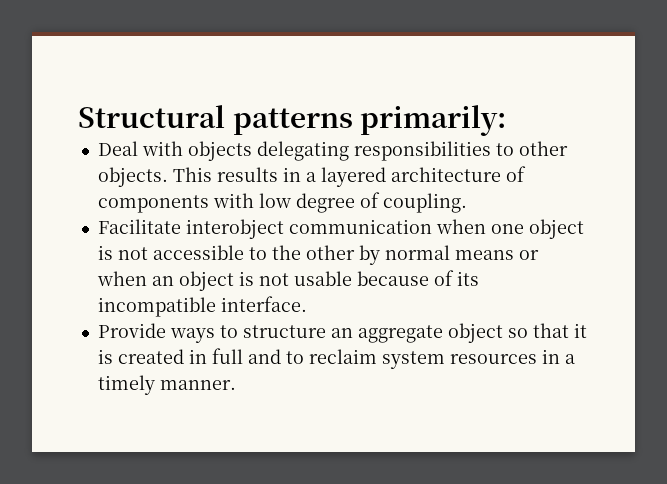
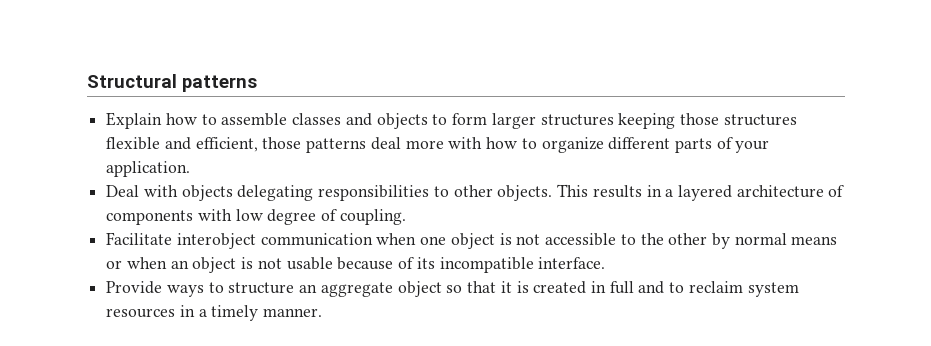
- Structural patterns primarily:
+ Structural patterns
+ Explain how to assemble classes and objects to form larger structures keeping those structures flexible and efficient, those patterns deal more with how to organize different parts of your application.

